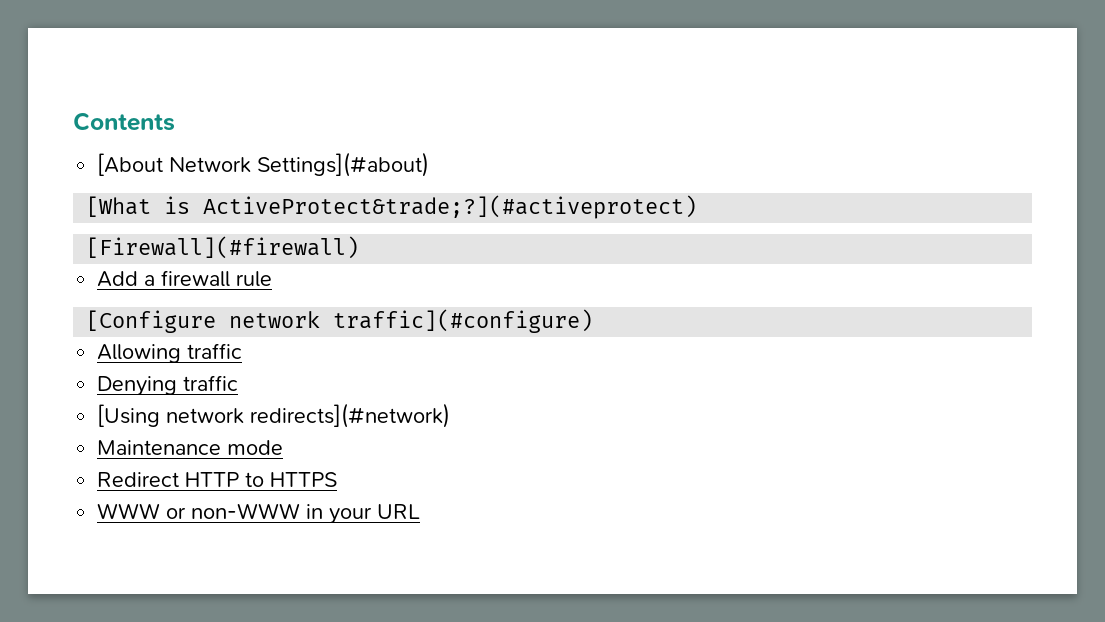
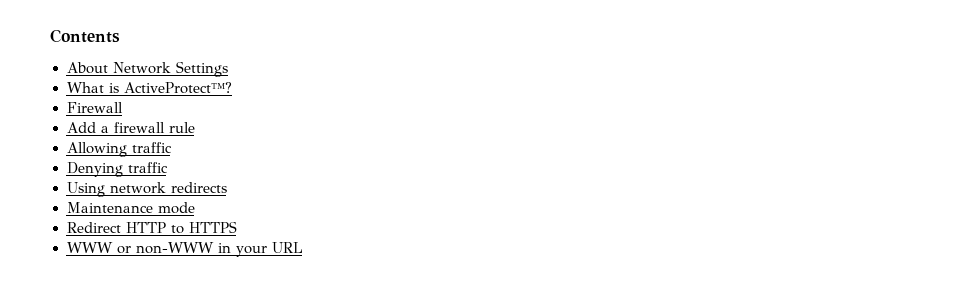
- [About Network Settings](#about)
- [What is ActiveProtect&trade;?](#activeprotect)
- [Firewall](#firewall)
+ About Network Settings
+ What is ActiveProtect™?
+ Firewall
- [Configure network traffic](#configure)
- [Using network redirects](#network)
+ Using network redirects

